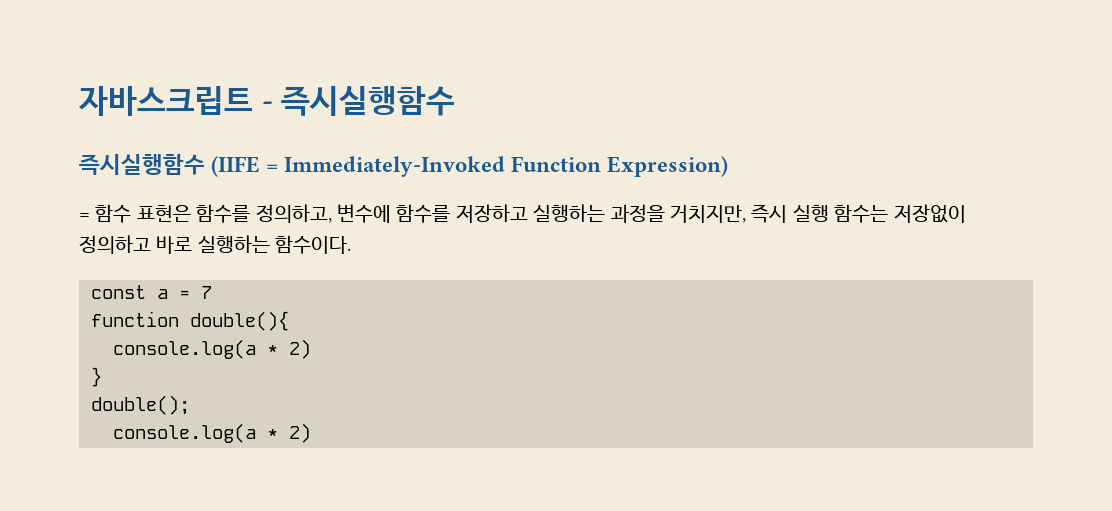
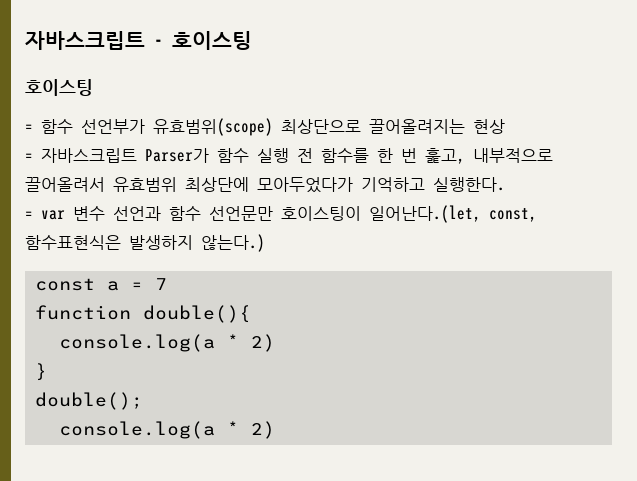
- 자바스크립트 - 즉시실행함수
- 즉시실행함수 (IIFE = Immediately-Invoked Function Expression)
- = 함수 표현은 함수를 정의하고, 변수에 함수를 저장하고 실행하는 과정을 거치지만, 즉시 실행 함수는 저장없이 정의하고 바로 실행하는 함수이다.
+ 자바스크립트 - 호이스팅
+ 호이스팅
+ = 함수 선언부가 유효범위(scope) 최상단으로 끌어올려지는 현상
+ = 자바스크립트 Parser가 함수 실행 전 함수를 한 번 훑고, 내부적으로 끌어올려서 유효범위 최상단에 모아두었다가 기억하고 실행한다.
+ = var 변수 선언과 함수 선언문만 호이스팅이 일어난다.(let, const, 함수표현식은 발생하지 않는다.)

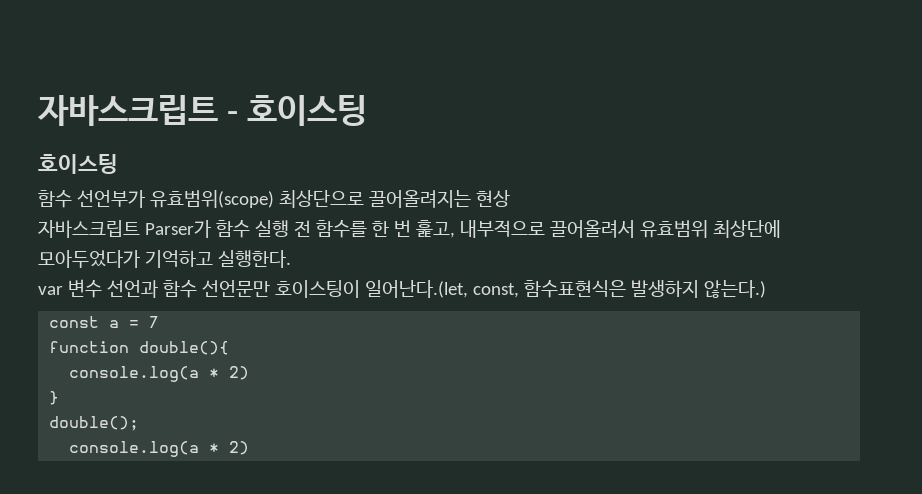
- = 함수 선언부가 유효범위(scope) 최상단으로 끌어올려지는 현상
+ 함수 선언부가 유효범위(scope) 최상단으로 끌어올려지는 현상
- = 자바스크립트 Parser가 함수 실행 전 함수를 한 번 훑고, 내부적으로 끌어올려서 유효범위 최상단에 모아두었다가 기억하고 실행한다.
+ 자바스크립트 Parser가 함수 실행 전 함수를 한 번 훑고, 내부적으로 끌어올려서 유효범위 최상단에 모아두었다가 기억하고 실행한다.
- = var 변수 선언과 함수 선언문만 호이스팅이 일어난다.(let, const, 함수표현식은 발생하지 않는다.)
+ var 변수 선언과 함수 선언문만 호이스팅이 일어난다.(let, const, 함수표현식은 발생하지 않는다.)

